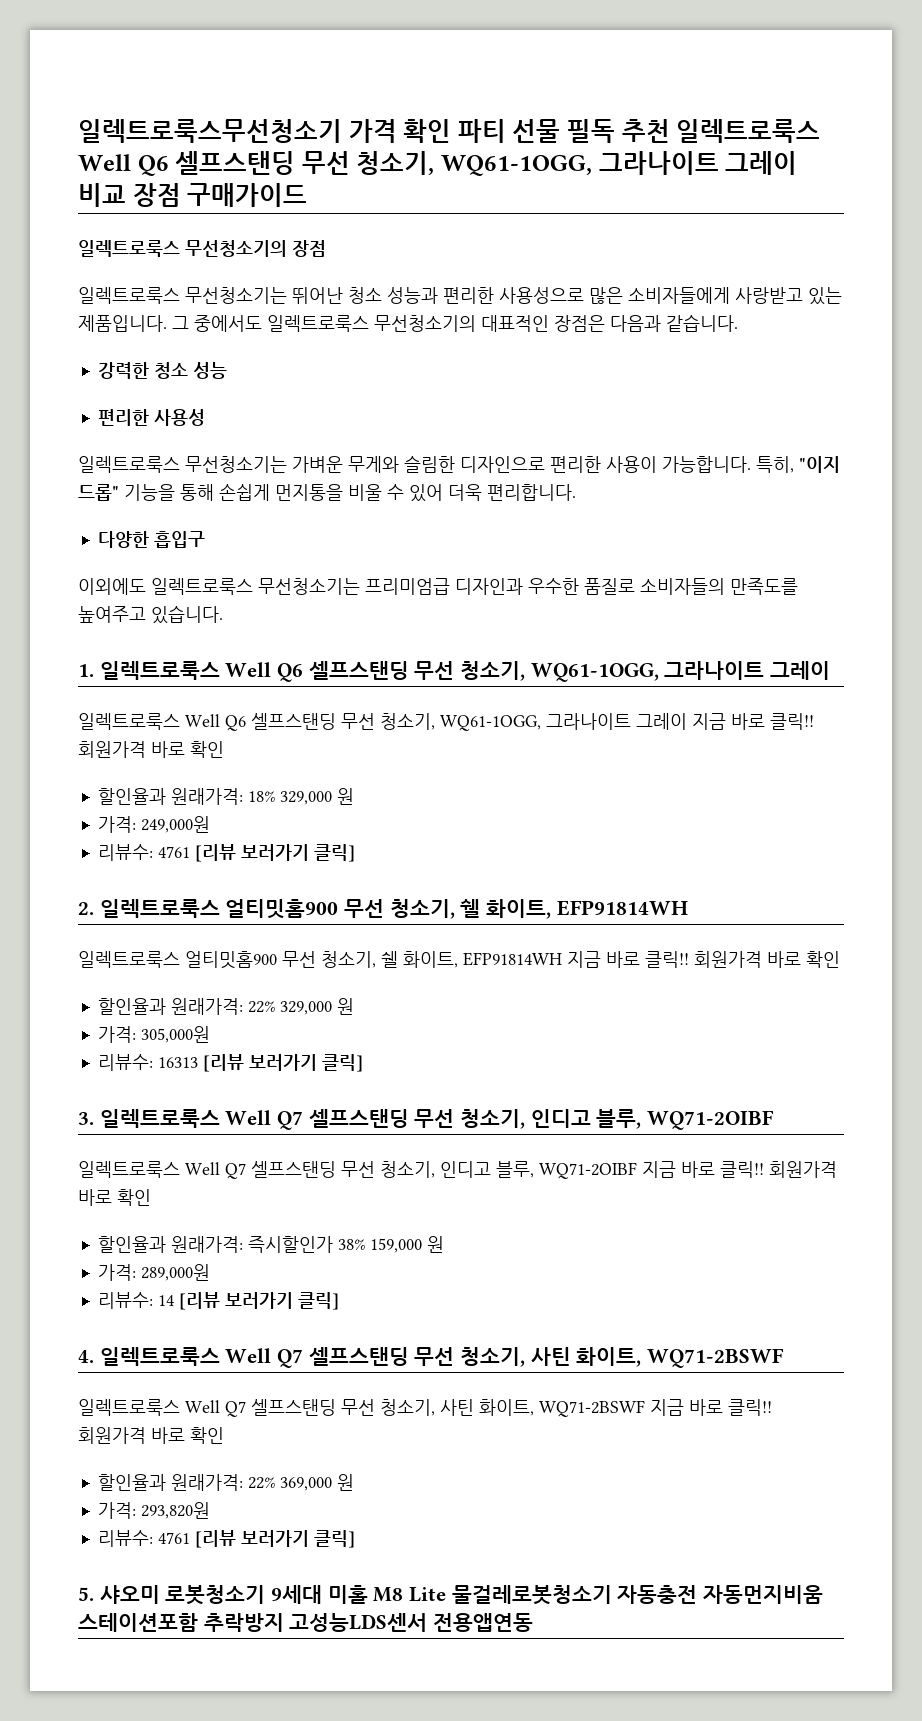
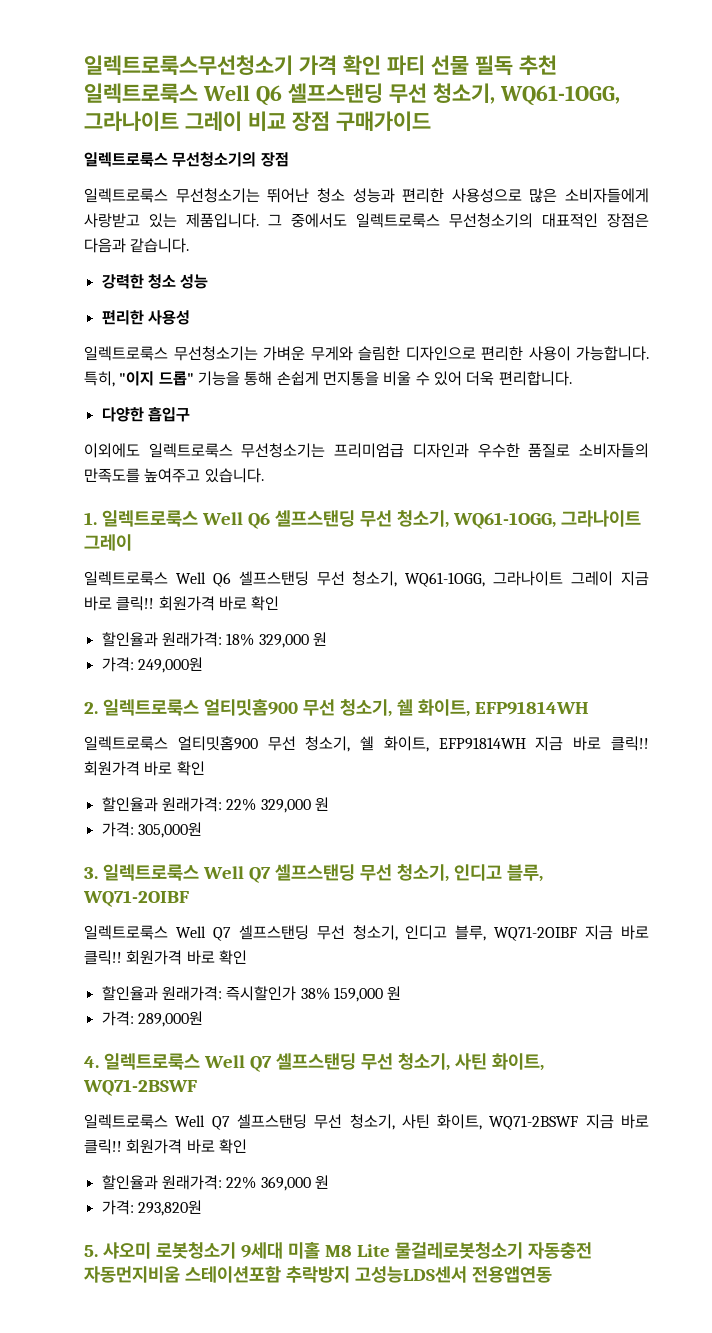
  가격: 249,000원
- 리뷰수: 4761 [리뷰 보러가기 클릭]
- 리뷰수: 16313 [리뷰 보러가기 클릭]
- 리뷰수: 14 [리뷰 보러가기 클릭]
  가격: 293,820원
- 리뷰수: 4761 [리뷰 보러가기 클릭]

